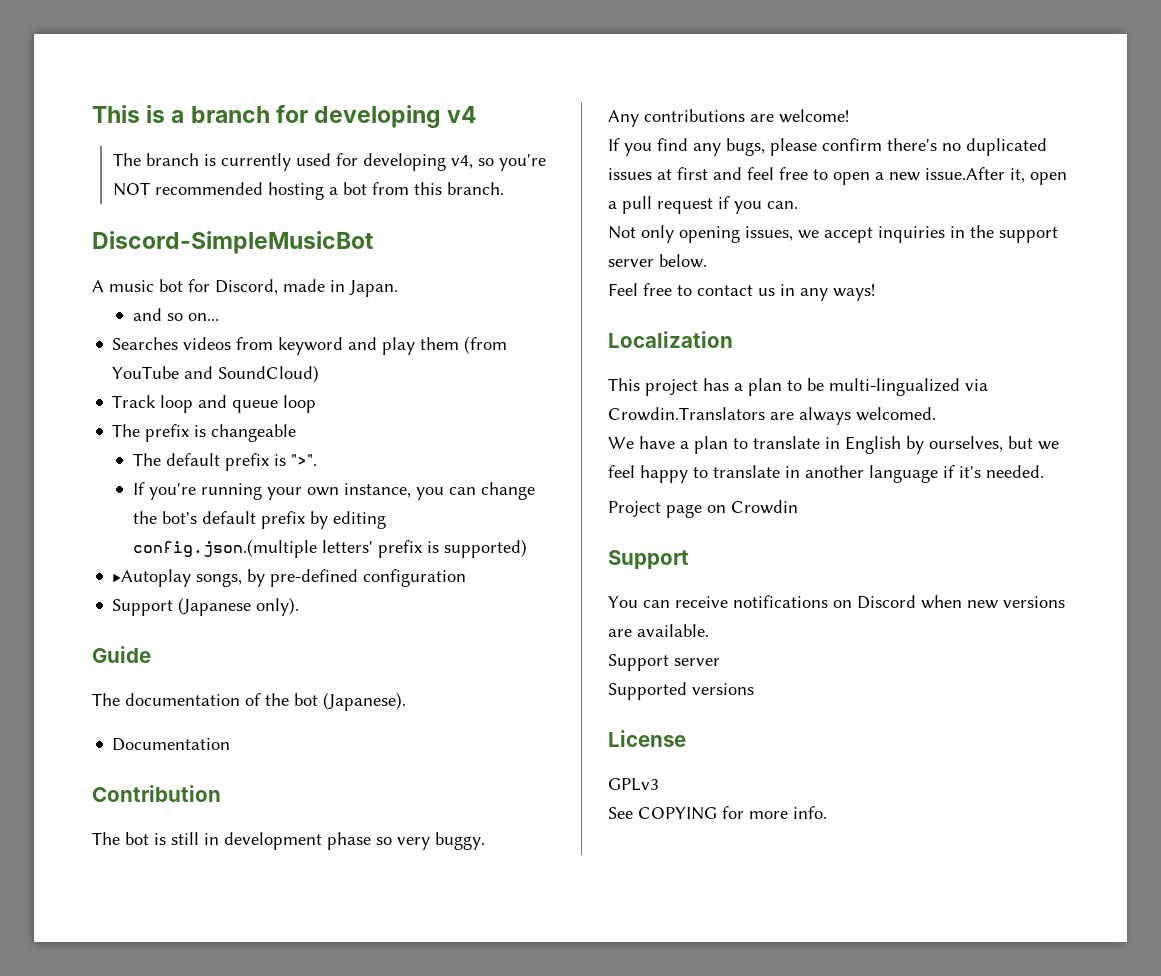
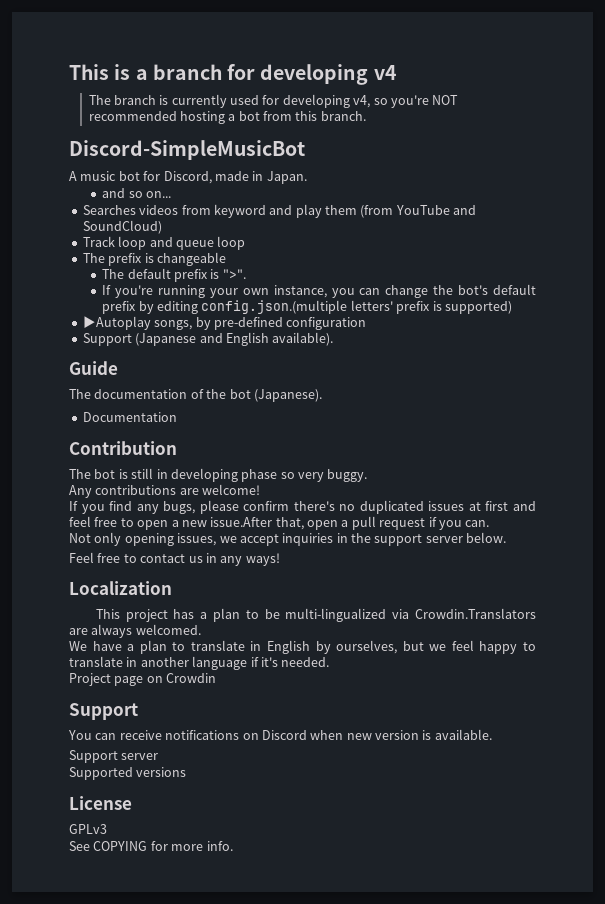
- Support (Japanese only).
+ Support (Japanese and English available).
- The bot is still in development phase so very buggy.
+ The bot is still in developing phase so very buggy.
- If you find any bugs, please confirm there's no duplicated issues at first and feel free to open a new issue.After it, open a pull request if you can.
+ If you find any bugs, please confirm there's no duplicated issues at first and feel free to open a new issue.After that, open a pull request if you can.
- You can receive notifications on Discord when new versions are available.
+ You can receive notifications on Discord when new version is available.

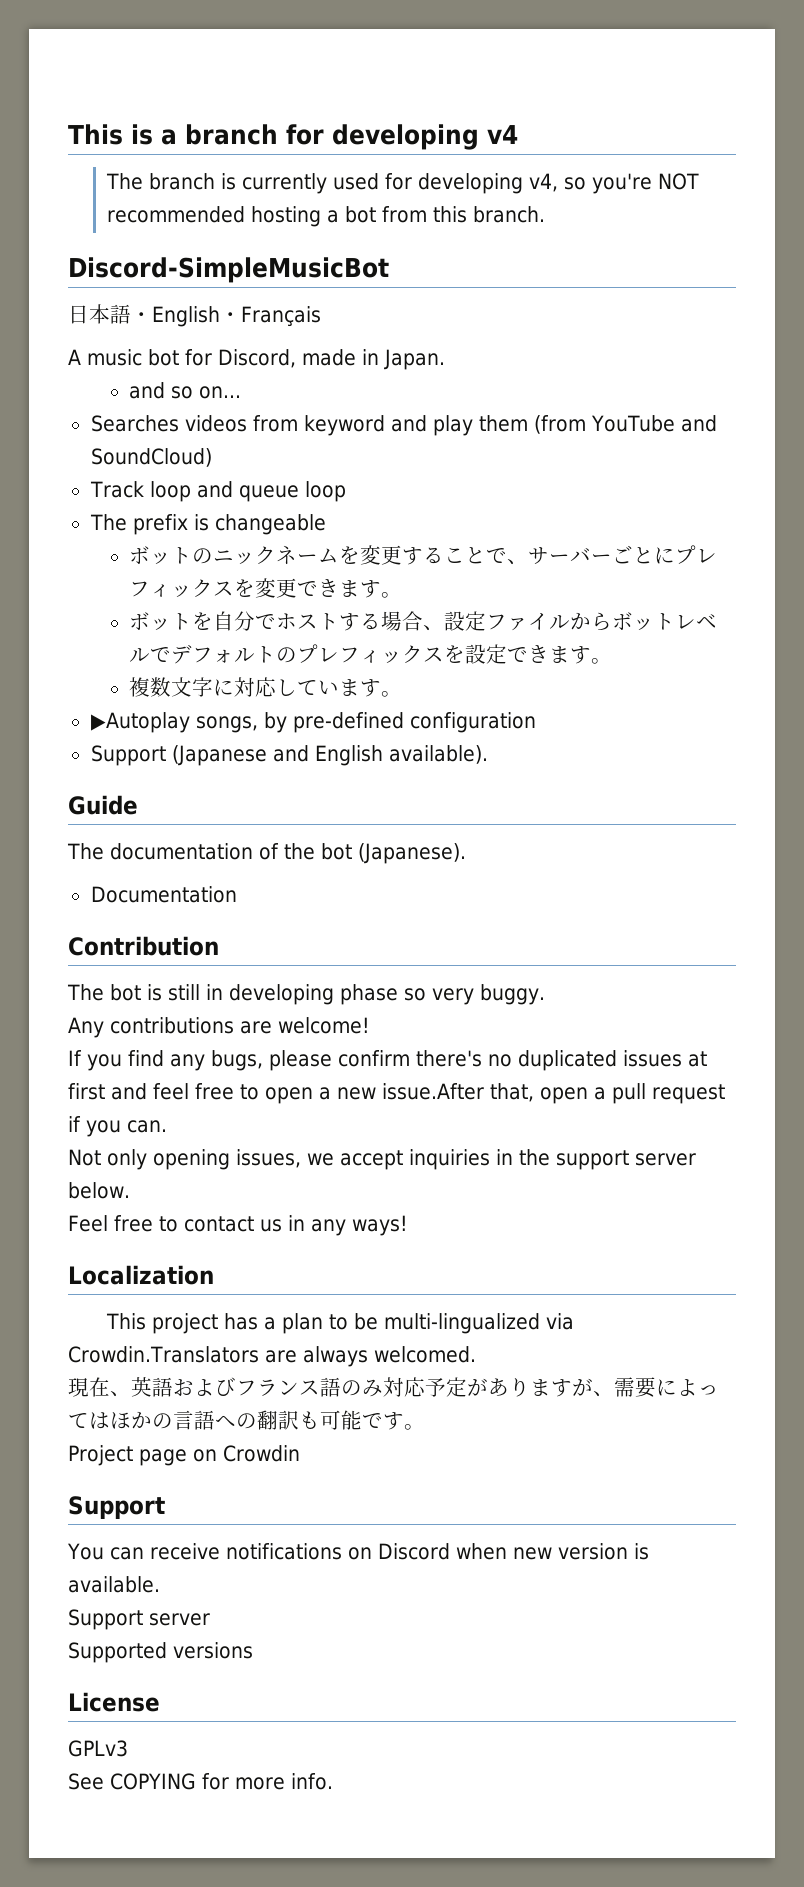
+ 日本語・English・Français
- The default prefix is ">".
- If you're running your own instance, you can change the bot's default prefix by editing config.json.(multiple letters' prefix is supported)
+ ボットのニックネームを変更することで、サーバーごとにプレフィックスを変更できます。
+ ボットを自分でホストする場合、設定ファイルからボットレベルでデフォルトのプレフィックスを設定できます。
+ 複数文字に対応しています。
- We have a plan to translate in English by ourselves, but we feel happy to translate in another language if it's needed.
+ 現在、英語およびフランス語のみ対応予定がありますが、需要によってはほかの言語への翻訳も可能です。

